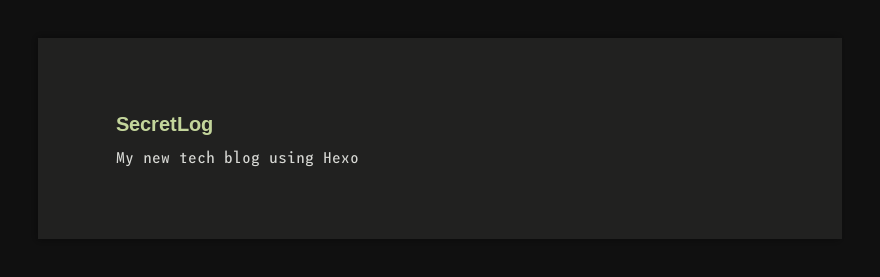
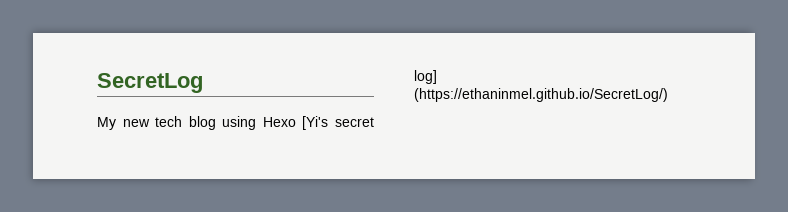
- My new tech blog using Hexo
+ My new tech blog using Hexo [Yi's secret log] (https://ethaninmel.github.io/SecretLog/)

